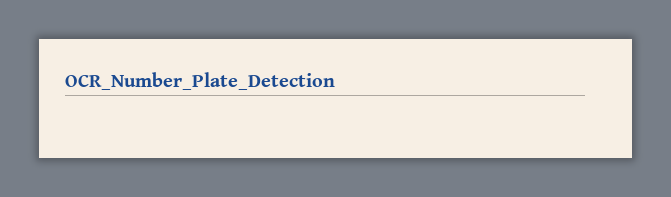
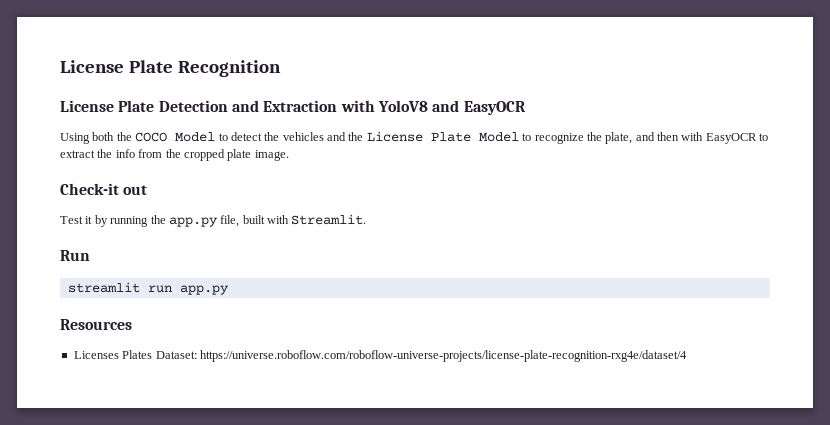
- OCR_Number_Plate_Detection
+ License Plate Recognition
+ License Plate Detection and Extraction with YoloV8 and EasyOCR
+ Using both the COCO Model to detect the vehicles and the License Plate Model to recognize the plate, and then with EasyOCR to extract the info from the cropped plate image.
+ Check-it out
+ Test it by running the app.py file, built with Streamlit.
+ Run
+ streamlit run app.py
+ Resources
+ Licenses Plates Dataset: https://universe.roboflow.com/roboflow-universe-projects/license-plate-recognition-rxg4e/dataset/4

